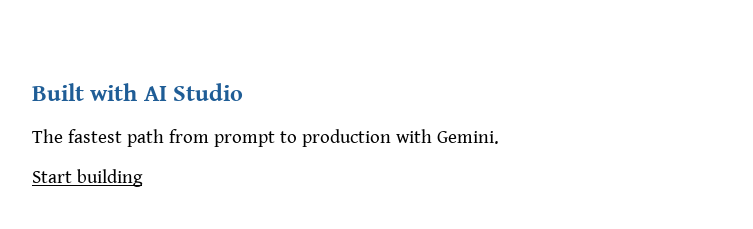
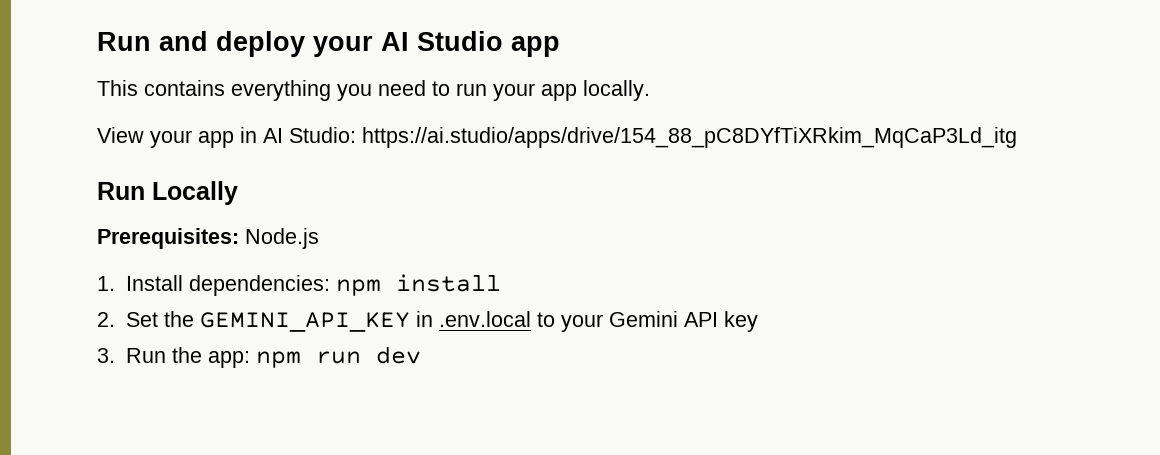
- Built with AI Studio
- The fastest path from prompt to production with Gemini.
- Start building
+ Run and deploy your AI Studio app
+ This contains everything you need to run your app locally.
+ View your app in AI Studio: https://ai.studio/apps/drive/154_88_pC8DYfTiXRkim_MqCaP3Ld_itg
+ Run Locally
+ Prerequisites: Node.js
+ 1. Install dependencies: npm install
+ 2. Set the GEMINI_API_KEY in .env.local to your Gemini API key
+ 3. Run the app: npm run dev

